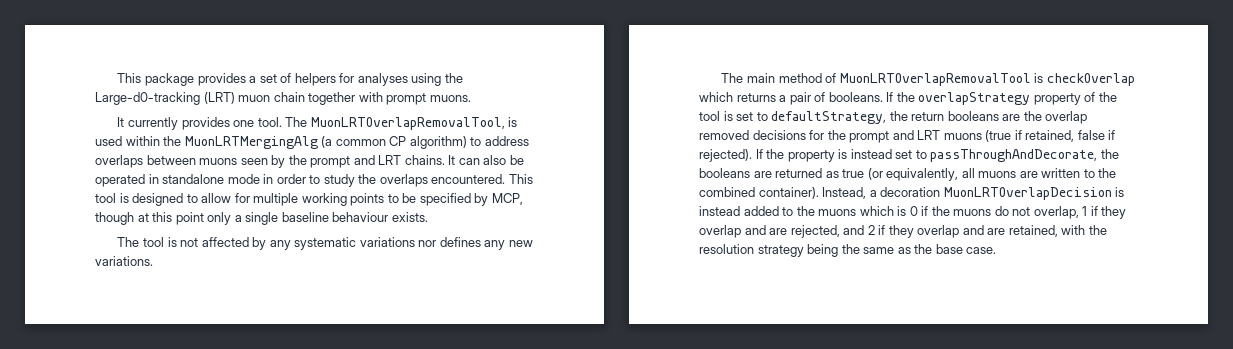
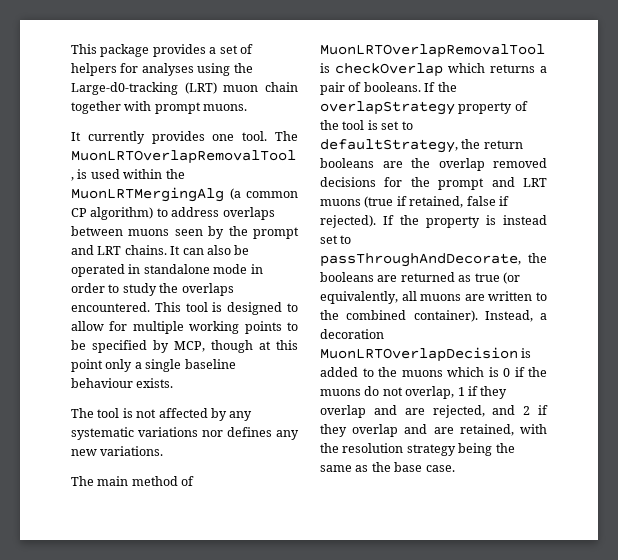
- Instead, a decoration MuonLRTOverlapDecision is instead added to the muons which is 0 if the muons do not overlap, 1 if they overlap and are rejected, and 2 if they overlap and are retained, with the resolution strategy being the same as the base case.
+ Instead, a decoration MuonLRTOverlapDecision is added to the muons which is 0 if the muons do not overlap, 1 if they overlap and are rejected, and 2 if they overlap and are retained, with the resolution strategy being the same as the base case.

